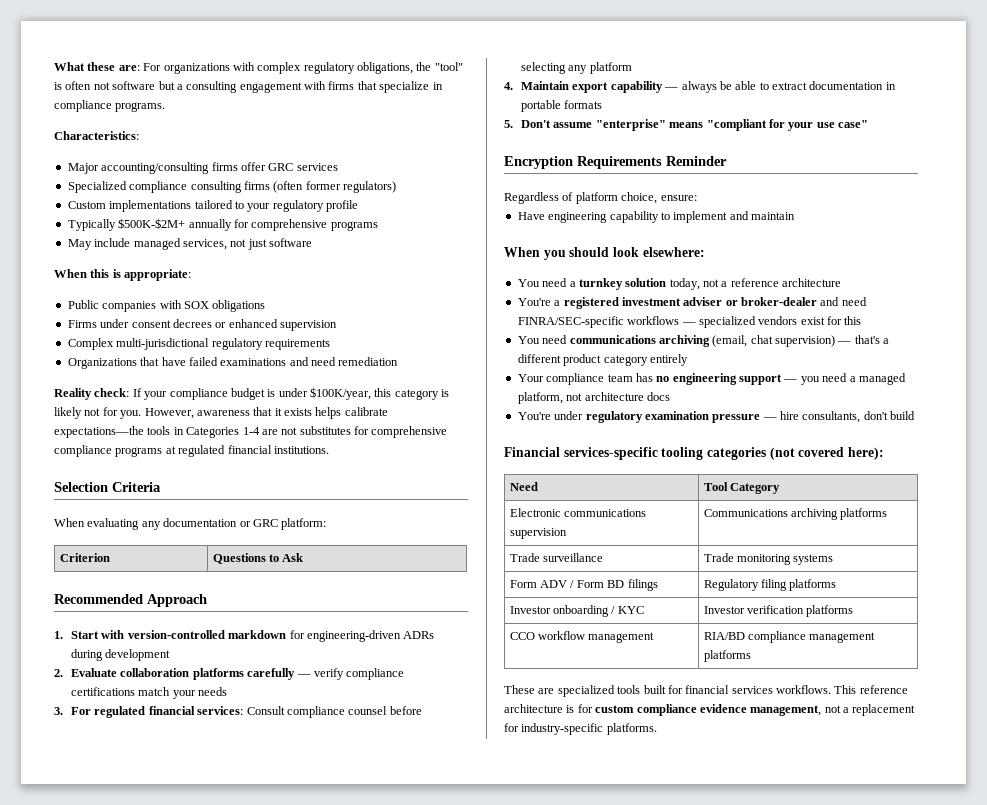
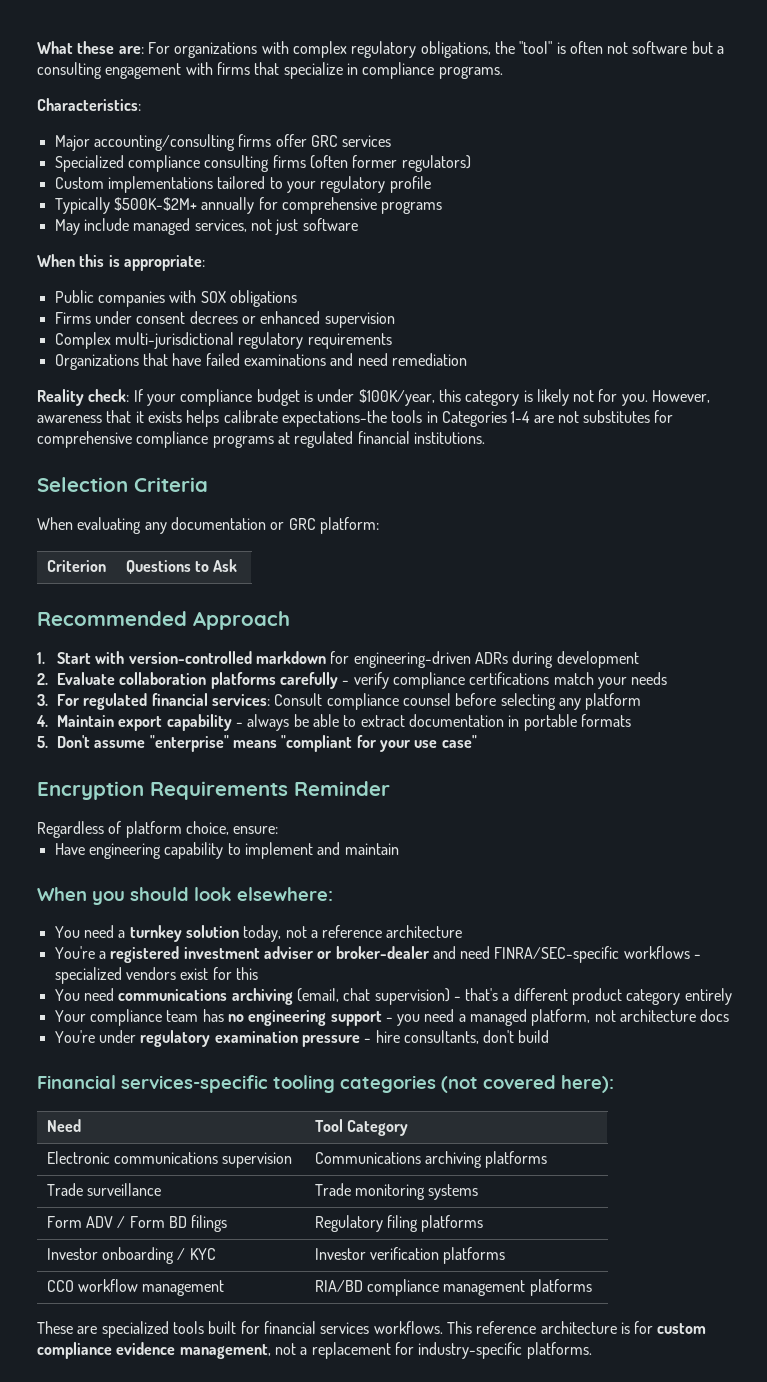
- However, awareness that it exists helps calibrate expectations—the tools in Categories 1-4 are not substitutes for comprehensive compliance programs at regulated financial institutions.
+ However, awareness that it exists helps calibrate expectations-the tools in Categories 1-4 are not substitutes for comprehensive compliance programs at regulated financial institutions.
- 2. Evaluate collaboration platforms carefully — verify compliance certifications match your needs
+ 2. Evaluate collaboration platforms carefully - verify compliance certifications match your needs
- 4. Maintain export capability — always be able to extract documentation in portable formats
+ 4. Maintain export capability - always be able to extract documentation in portable formats
- You're a registered investment adviser or broker-dealer and need FINRA/SEC-specific workflows — specialized vendors exist for this
+ You're a registered investment adviser or broker-dealer and need FINRA/SEC-specific workflows - specialized vendors exist for this
- You need communications archiving (email, chat supervision) — that's a different product category entirely
+ You need communications archiving (email, chat supervision) - that's a different product category entirely
- Your compliance team has no engineering support — you need a managed platform, not architecture docs
+ Your compliance team has no engineering support - you need a managed platform, not architecture docs
- You're under regulatory examination pressure — hire consultants, don't build
+ You're under regulatory examination pressure - hire consultants, don't build

